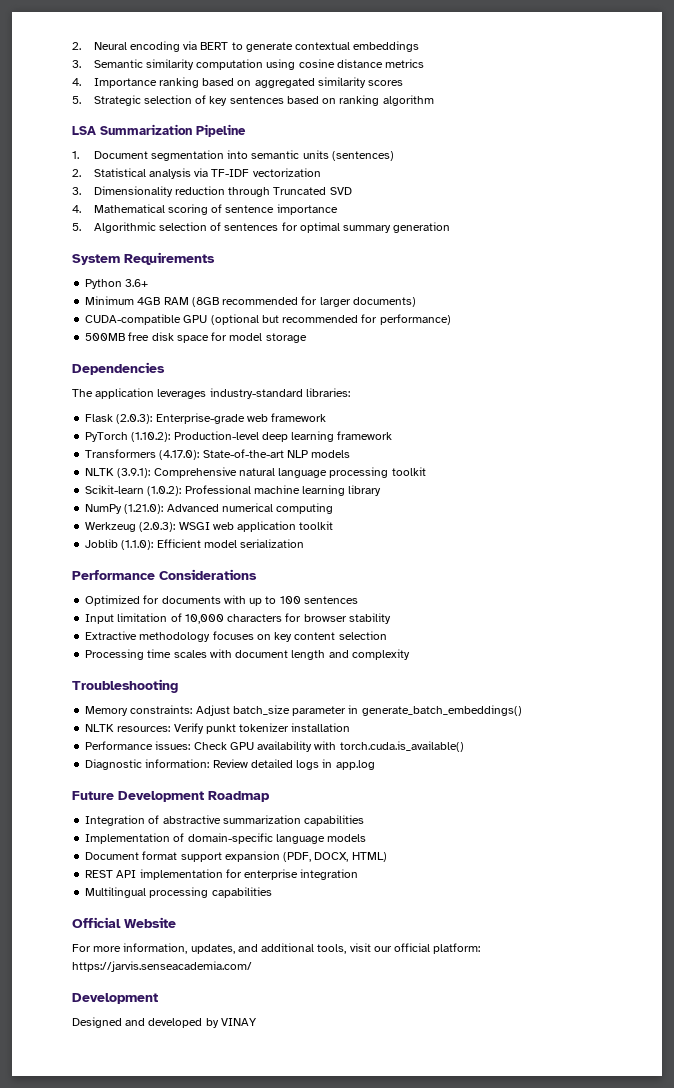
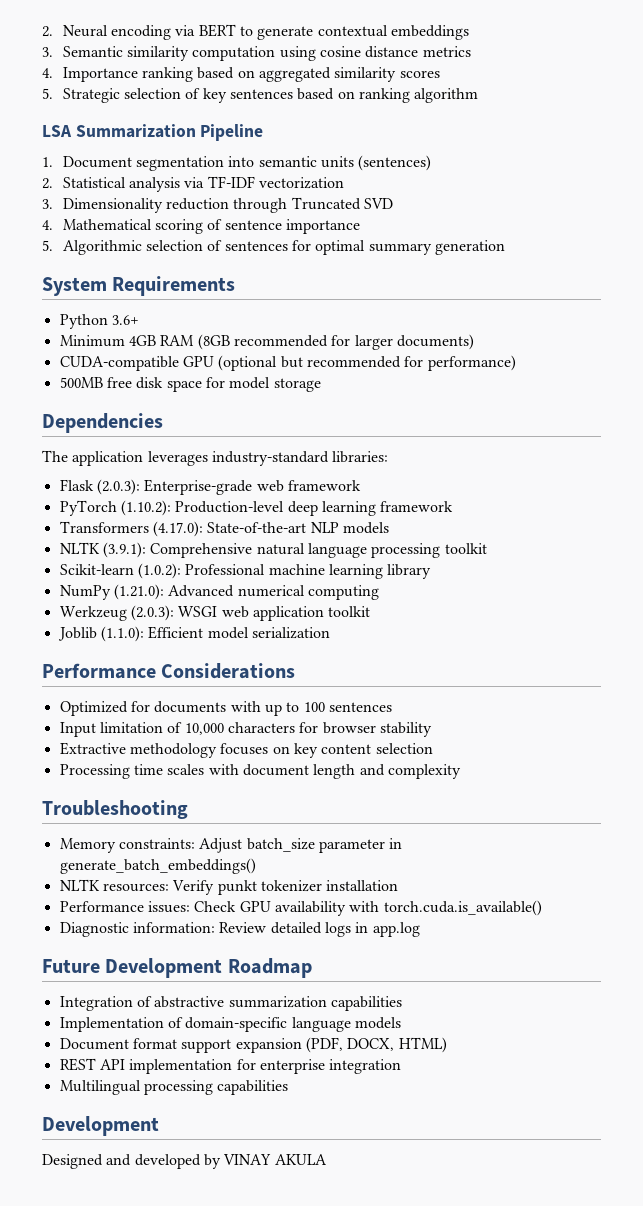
- Official Website
- For more information, updates, and additional tools, visit our official platform: https://jarvis.senseacademia.com/
- Designed and developed by VINAY
+ Designed and developed by VINAY AKULA

